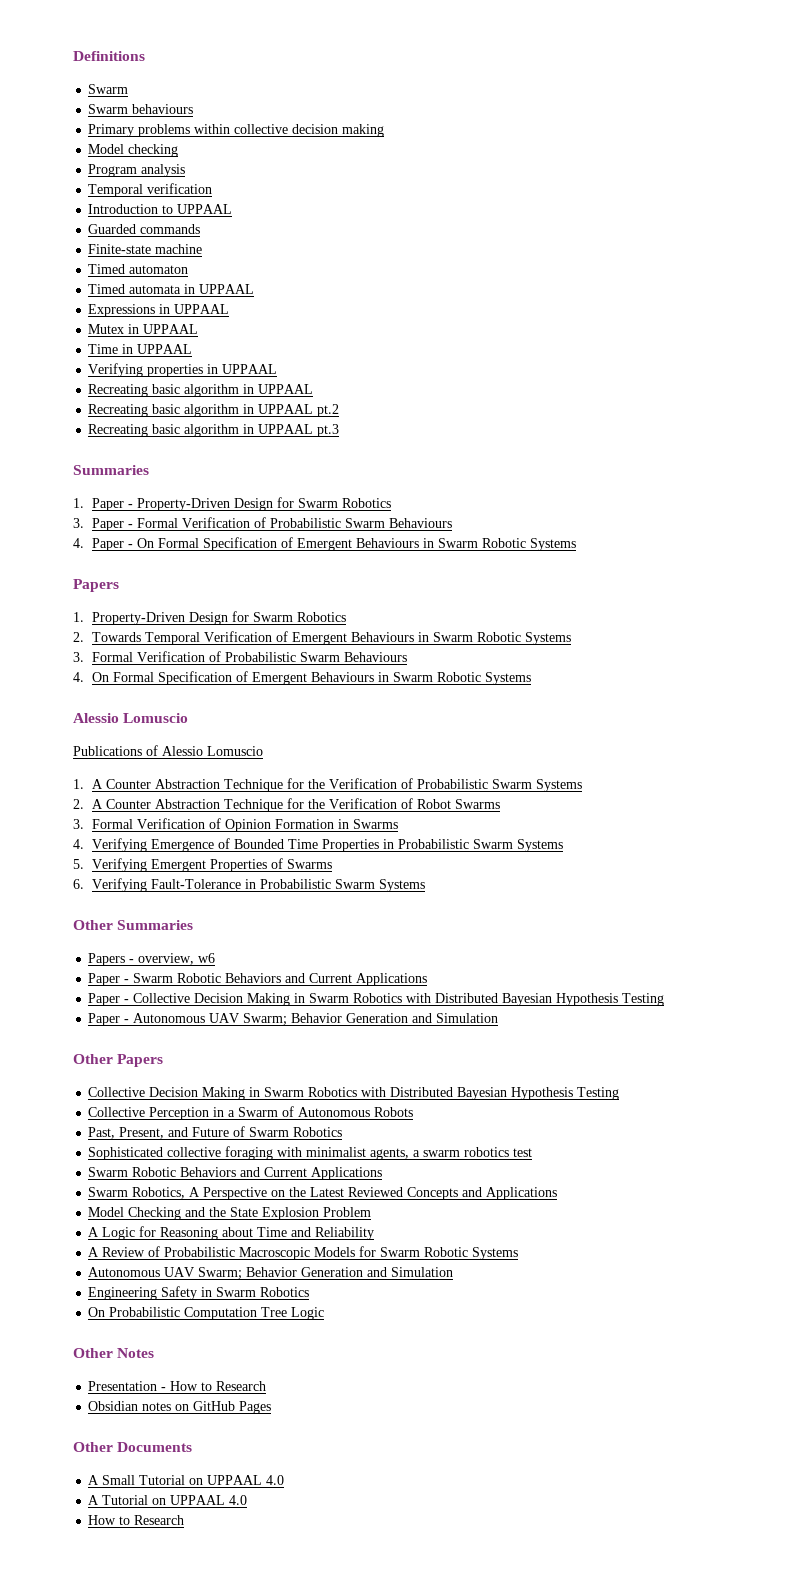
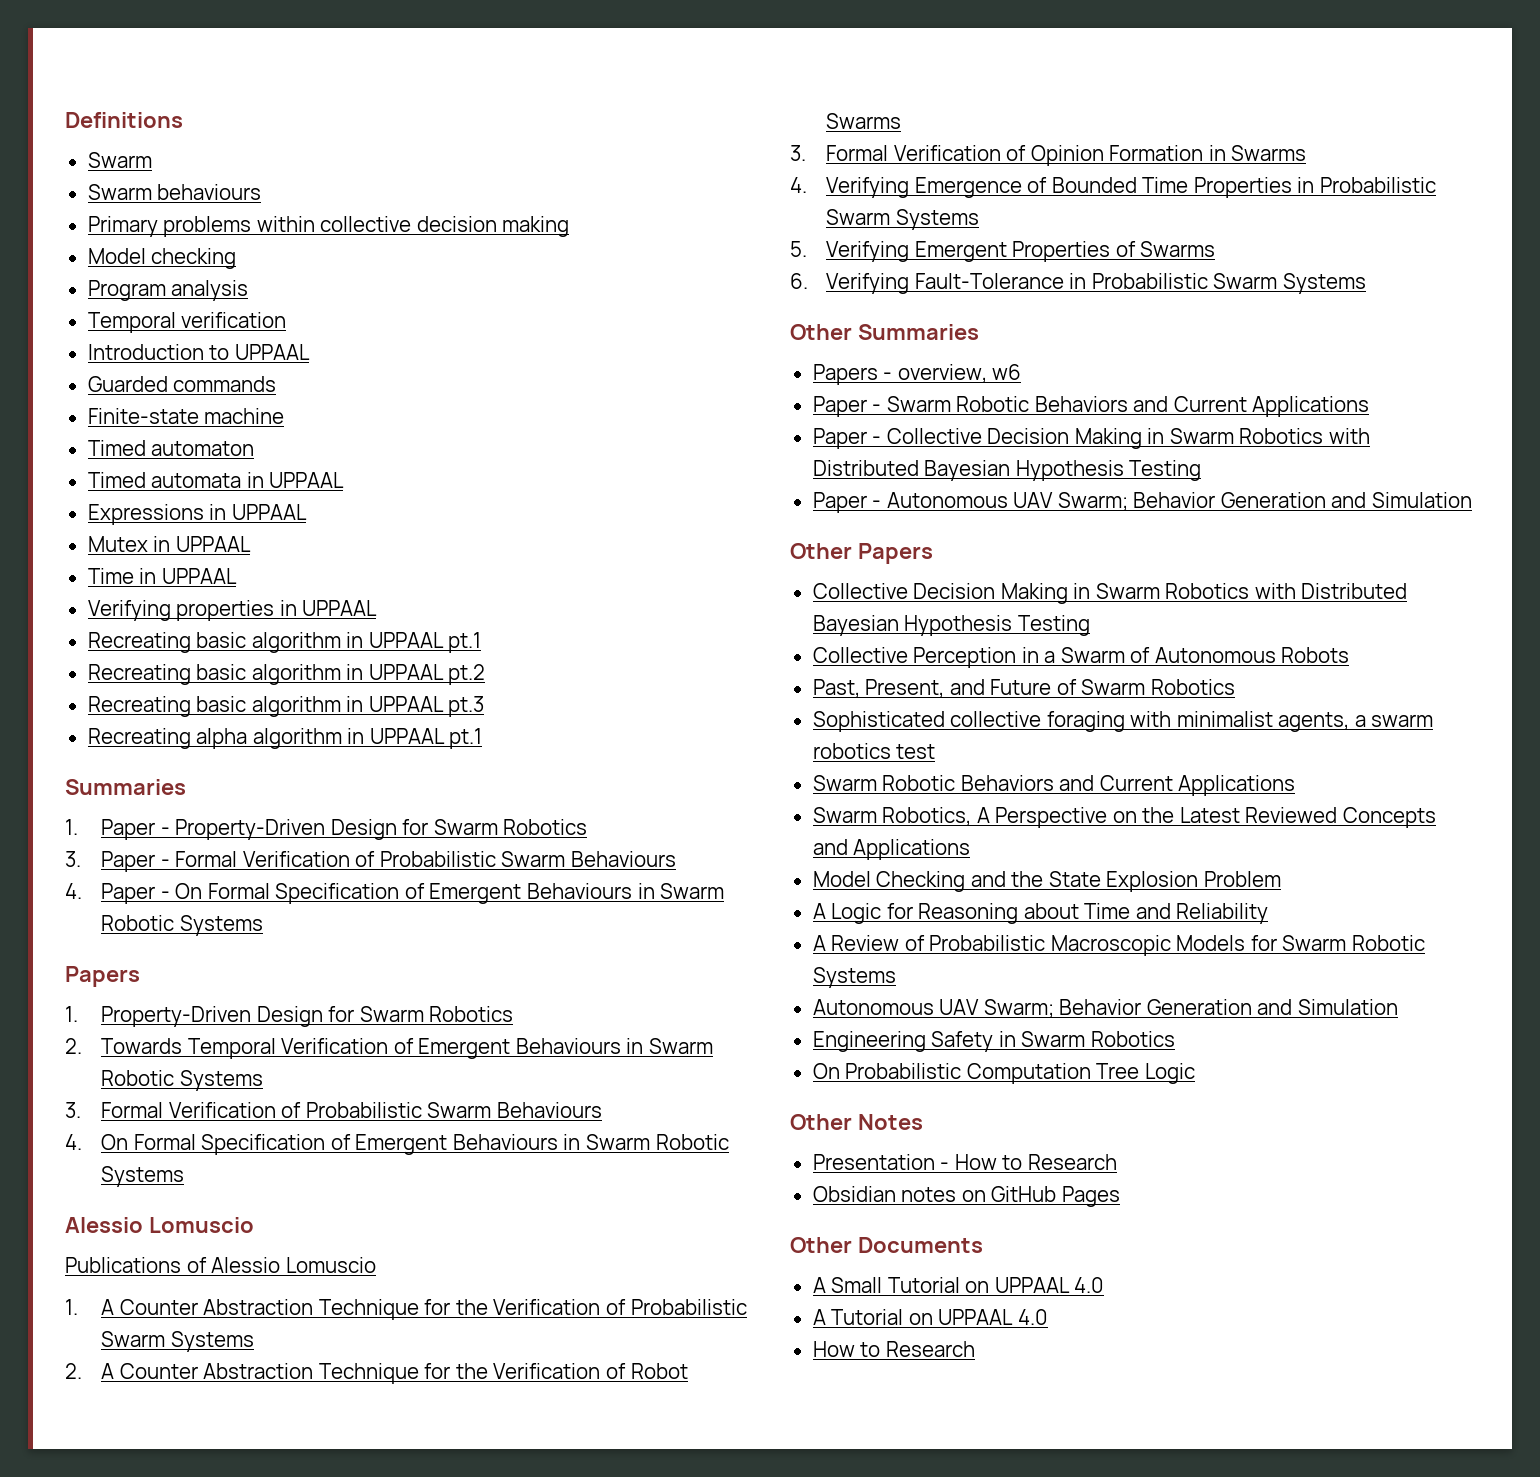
  Verifying properties in UPPAAL
- Recreating basic algorithm in UPPAAL
+ Recreating basic algorithm in UPPAAL pt.1
+ Recreating alpha algorithm in UPPAAL pt.1

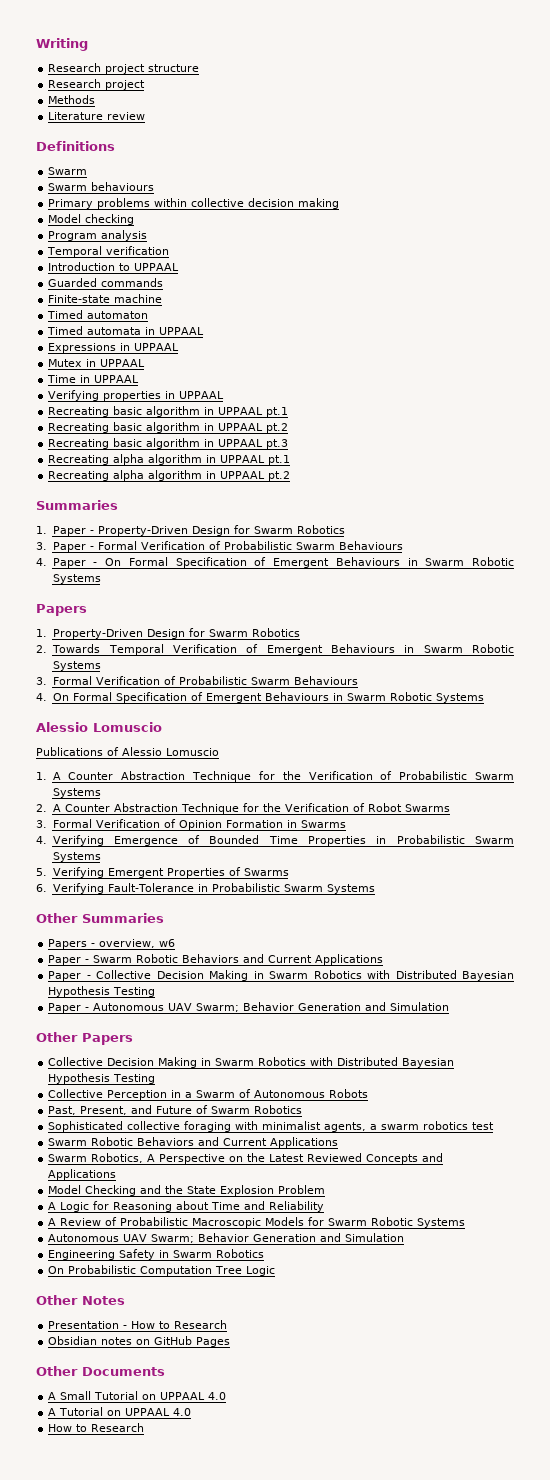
+ Writing
+ Research project structure
+ Research project
+ Methods
+ Literature review
+ Recreating alpha algorithm in UPPAAL pt.2

